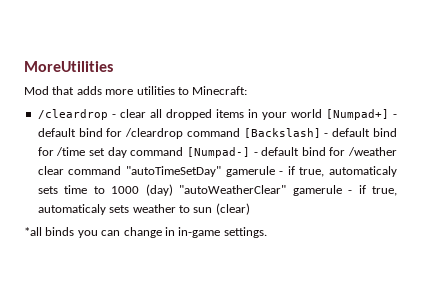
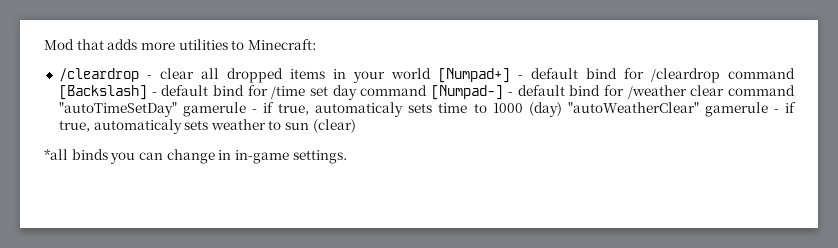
- MoreUtilities

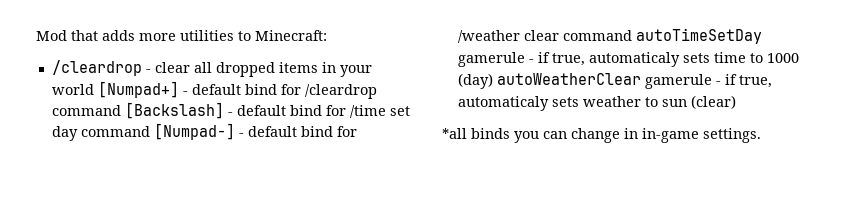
- /cleardrop - clear all dropped items in your world [Numpad+] - default bind for /cleardrop command [Backslash] - default bind for /time set day command [Numpad-] - default bind for /weather clear command "autoTimeSetDay" gamerule - if true, automaticaly sets time to 1000 (day) "autoWeatherClear" gamerule - if true, automaticaly sets weather to sun (clear)
+ /cleardrop - clear all dropped items in your world [Numpad+] - default bind for /cleardrop command [Backslash] - default bind for /time set day command [Numpad-] - default bind for /weather clear command autoTimeSetDay gamerule - if true, automaticaly sets time to 1000 (day) autoWeatherClear gamerule - if true, automaticaly sets weather to sun (clear)

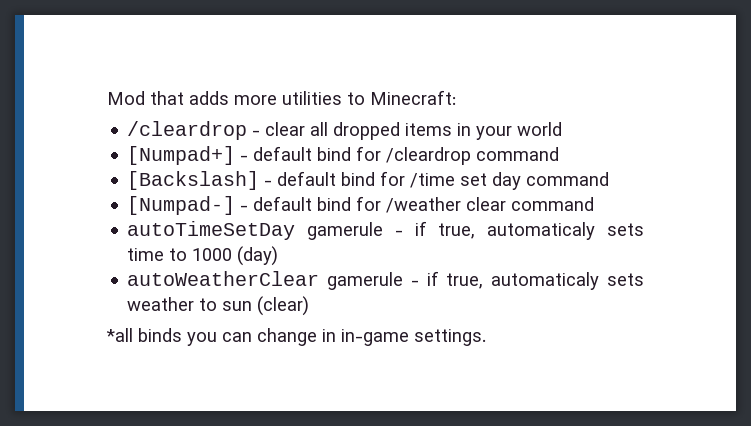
- /cleardrop - clear all dropped items in your world [Numpad+] - default bind for /cleardrop command [Backslash] - default bind for /time set day command [Numpad-] - default bind for /weather clear command autoTimeSetDay gamerule - if true, automaticaly sets time to 1000 (day) autoWeatherClear gamerule - if true, automaticaly sets weather to sun (clear)
+ /cleardrop - clear all dropped items in your world
+ [Numpad+] - default bind for /cleardrop command
+ [Backslash] - default bind for /time set day command
+ [Numpad-] - default bind for /weather clear command
+ autoTimeSetDay gamerule - if true, automaticaly sets time to 1000 (day)
+ autoWeatherClear gamerule - if true, automaticaly sets weather to sun (clear)

